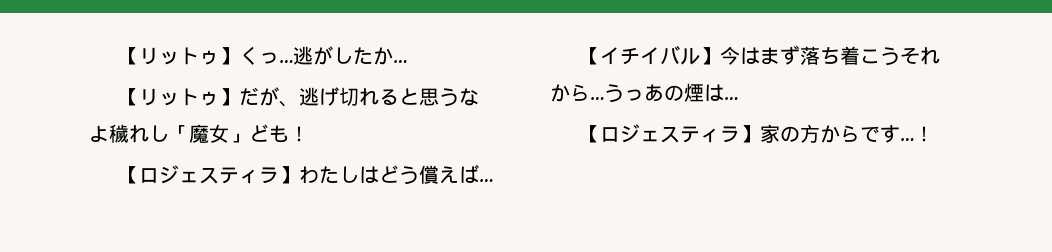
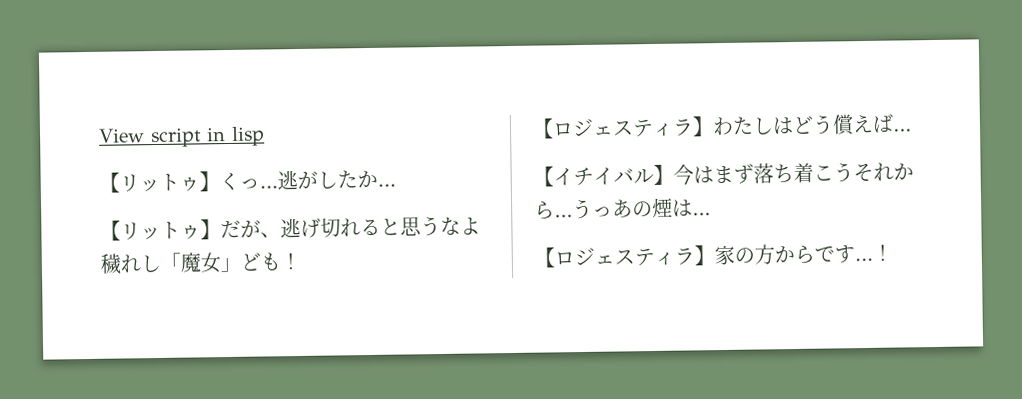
+ View script in lisp

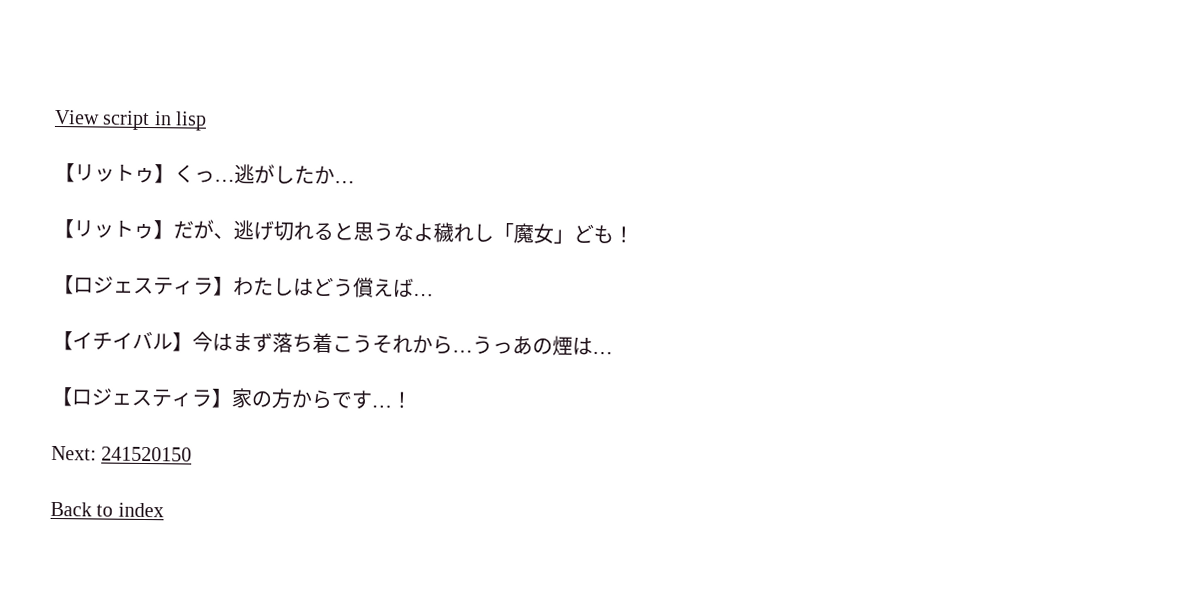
+ Next: 241520150
+ Back to index

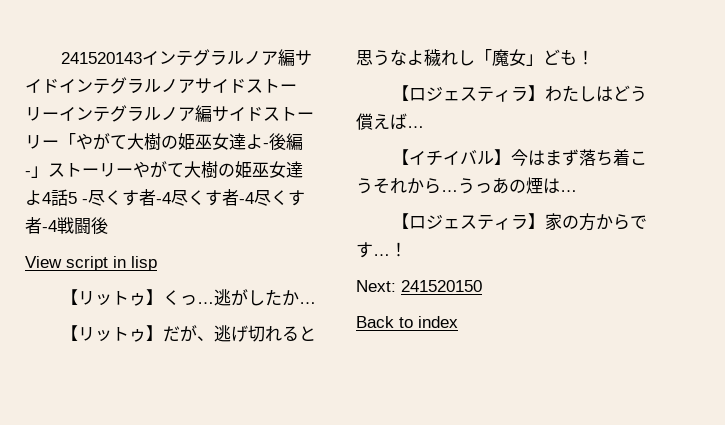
+ 241520143インテグラルノア編サイドインテグラルノアサイドストーリーインテグラルノア編サイドストーリー「やがて大樹の姫巫女達よ-後編-」ストーリーやがて大樹の姫巫女達よ4話5 -尽くす者-4尽くす者-4尽くす者-4戦闘後

